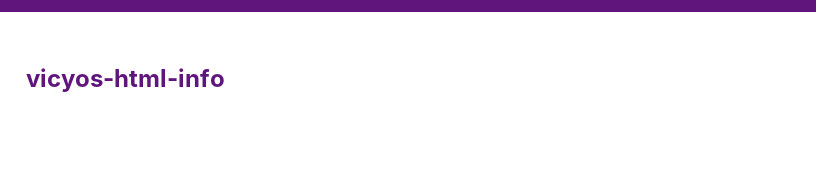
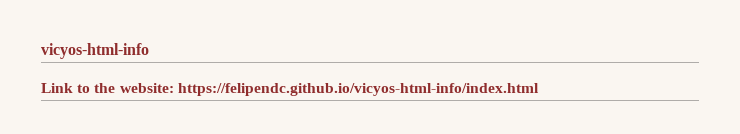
+ Link to the website: https://felipendc.github.io/vicyos-html-info/index.html

